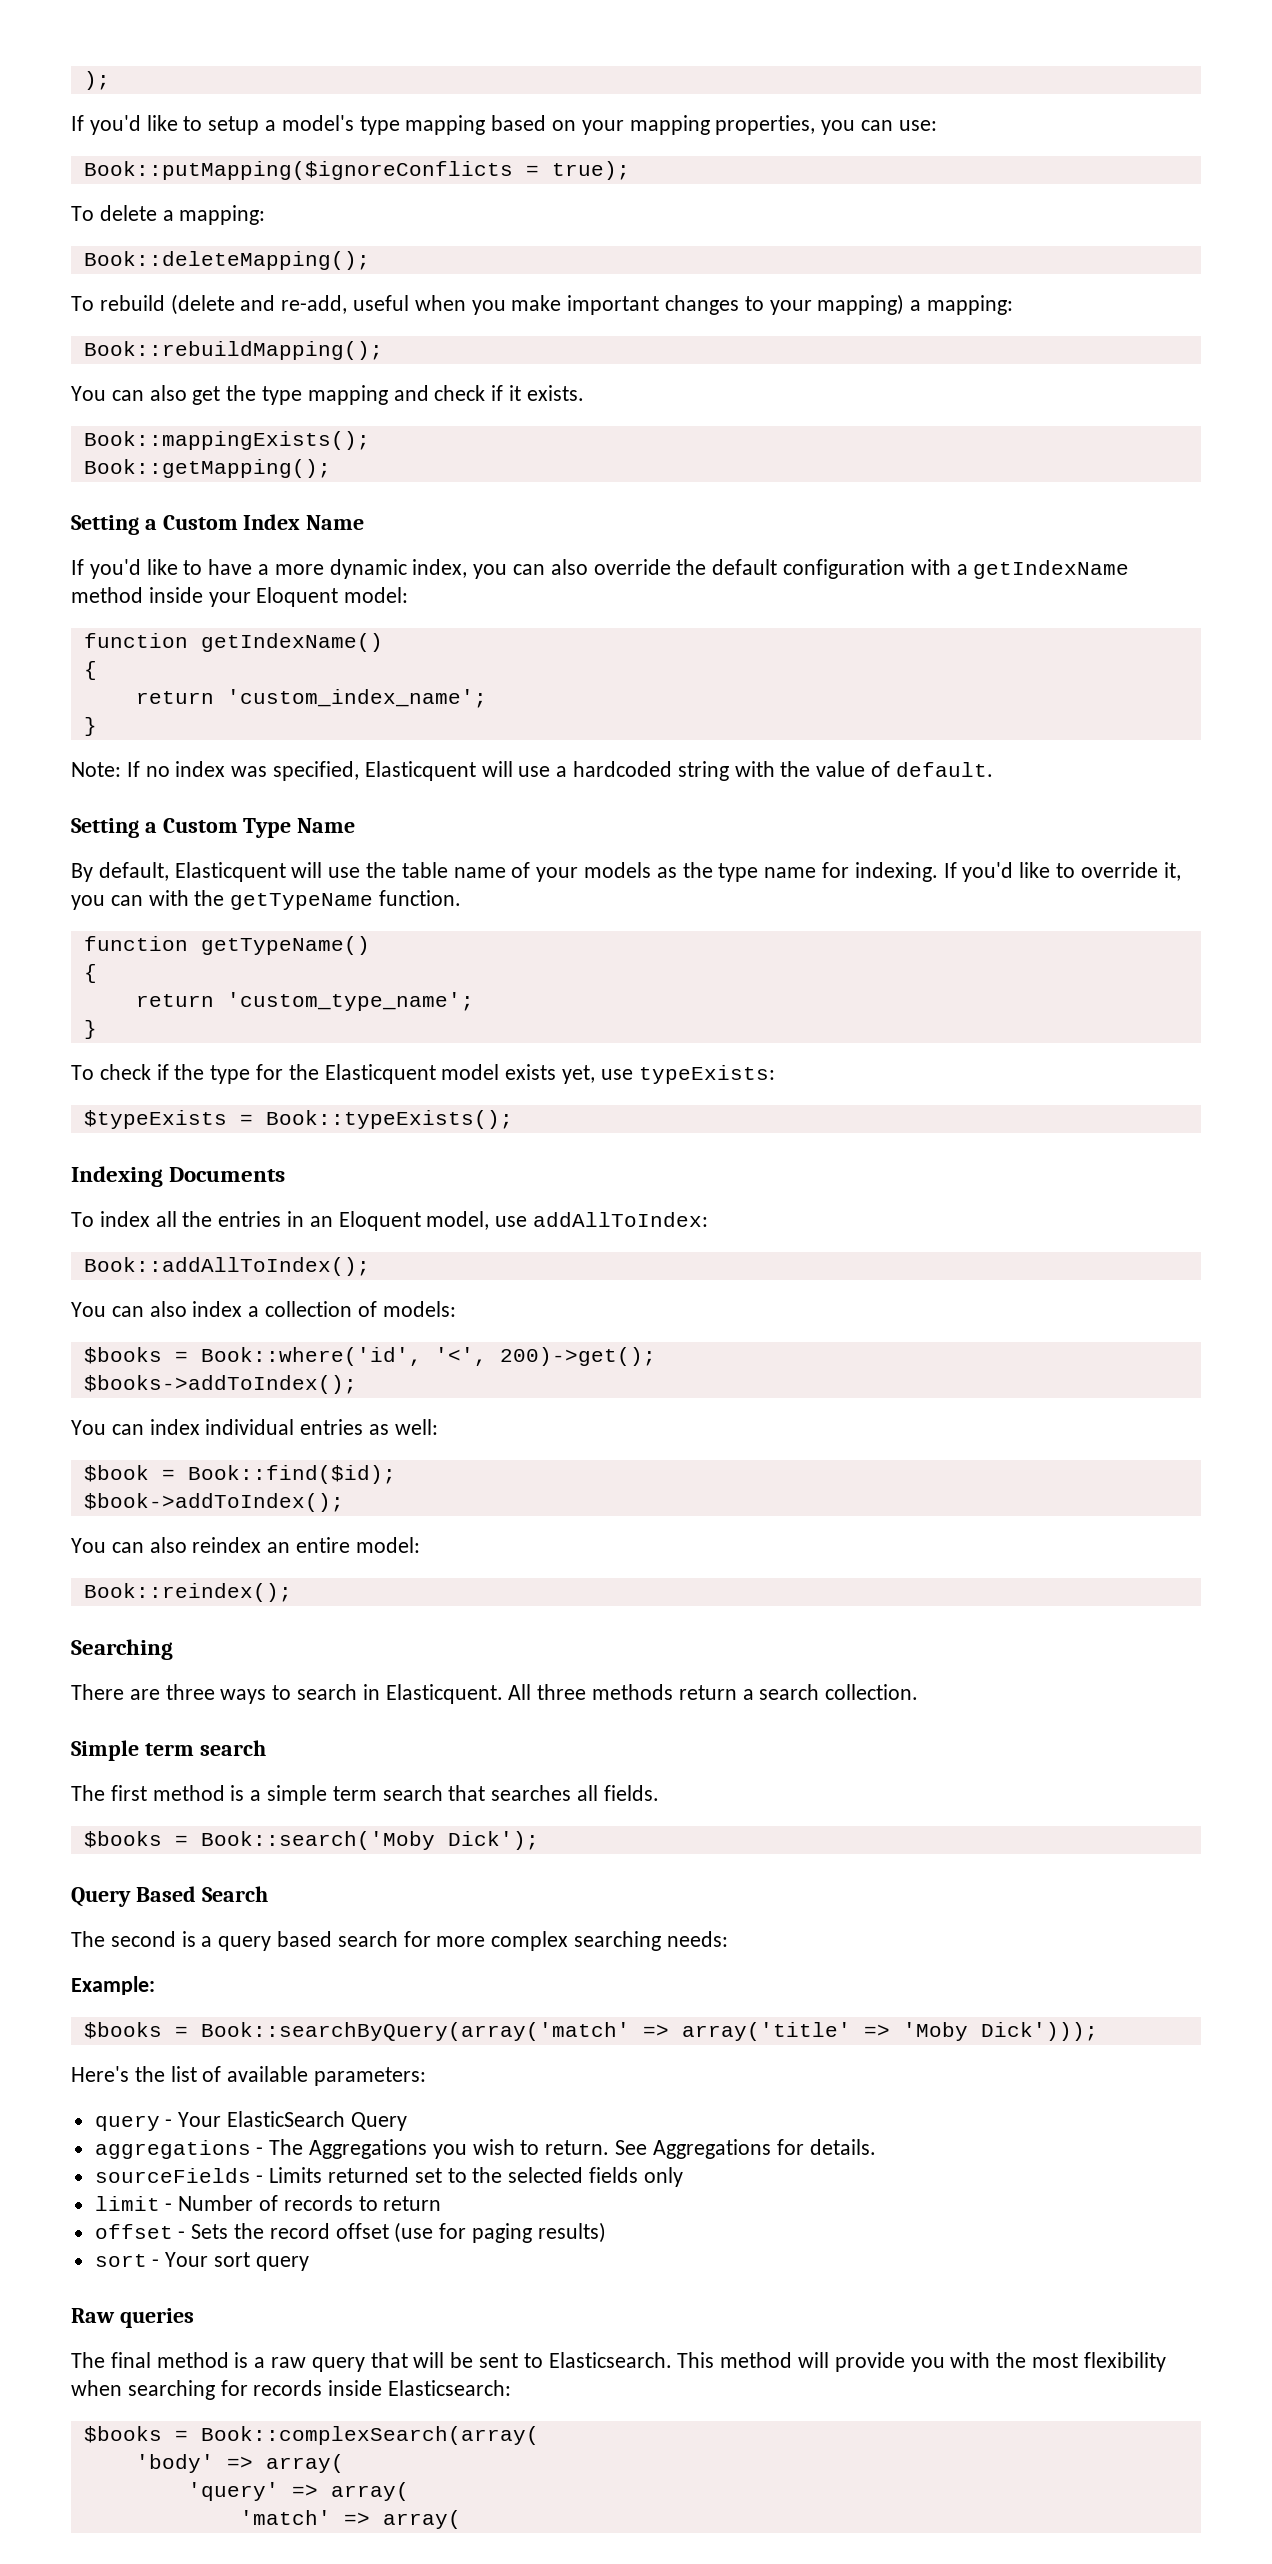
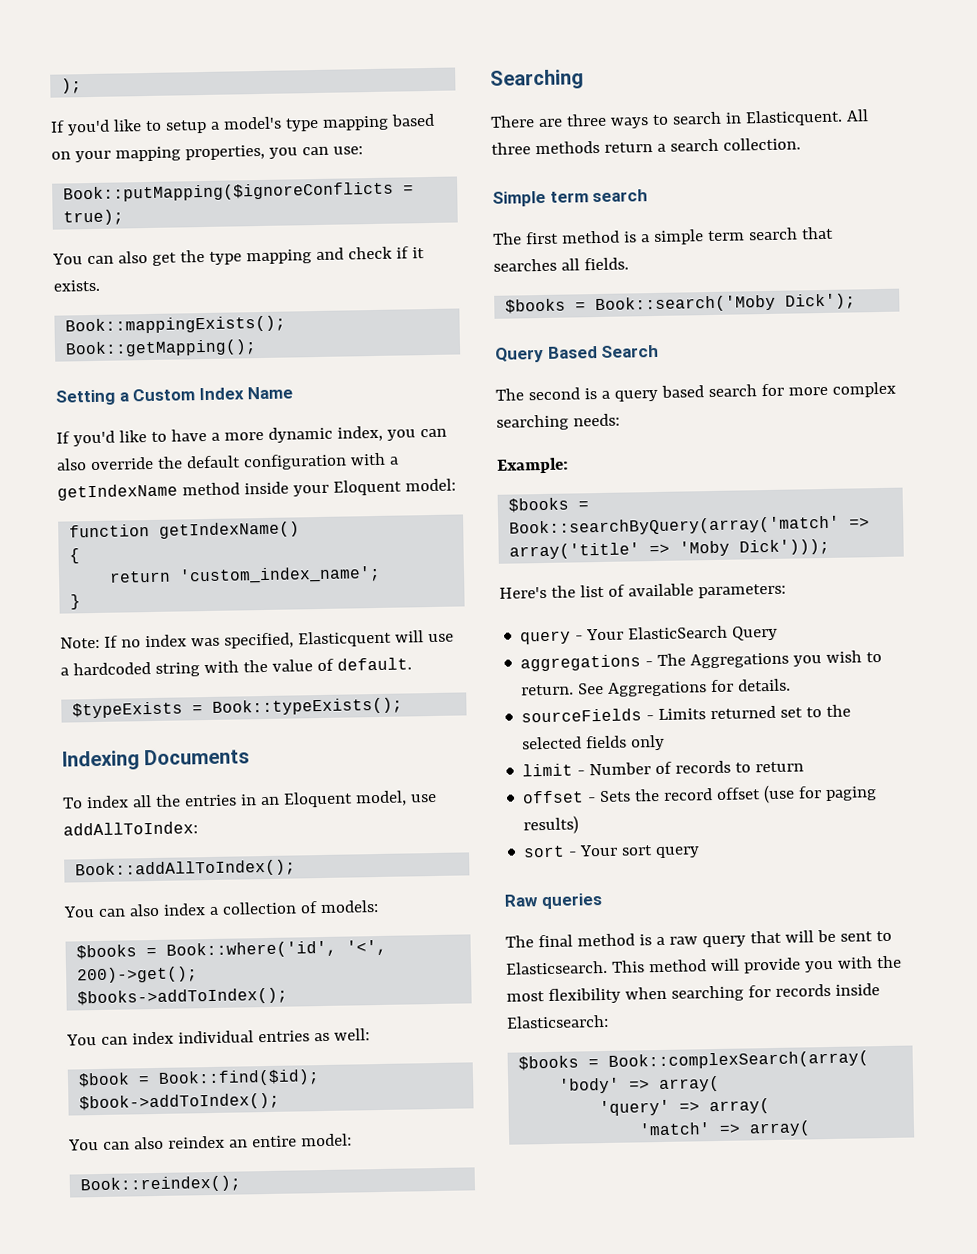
- To delete a mapping:
- Book::deleteMapping();
- To rebuild (delete and re-add, useful when you make important changes to your mapping) a mapping:
- Book::rebuildMapping();
- Setting a Custom Type Name
- By default, Elasticquent will use the table name of your models as the type name for indexing. If you'd like to override it, you can with the getTypeName function.
- function getTypeName()
- {
- return 'custom_type_name';
- }
- To check if the type for the Elasticquent model exists yet, use typeExists:

